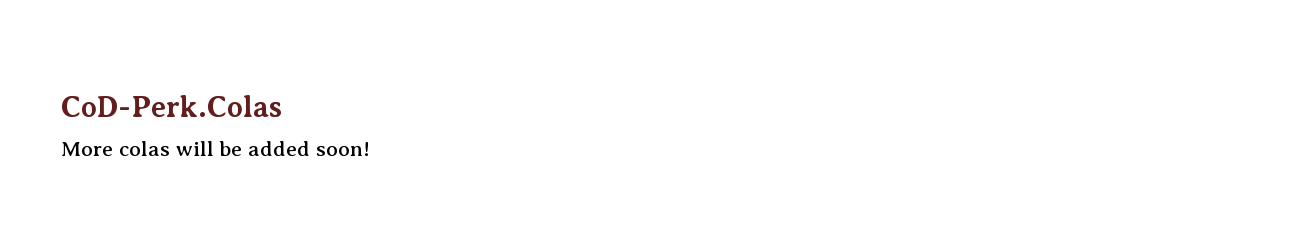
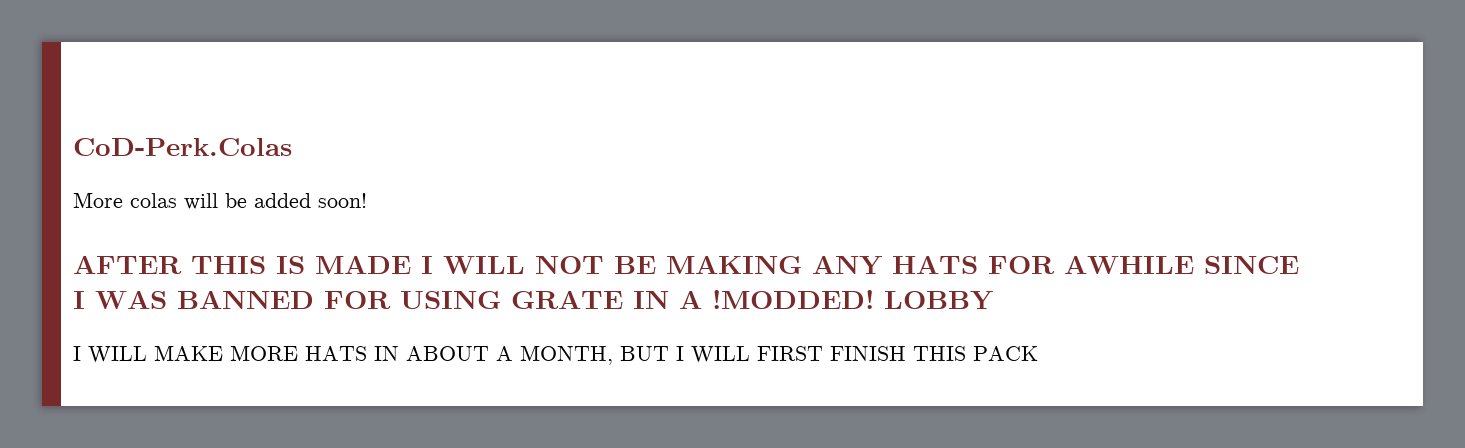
+ AFTER THIS IS MADE I WILL NOT BE MAKING ANY HATS FOR AWHILE SINCE I WAS BANNED FOR USING GRATE IN A !MODDED! LOBBY
+ I WILL MAKE MORE HATS IN ABOUT A MONTH, BUT I WILL FIRST FINISH THIS PACK

